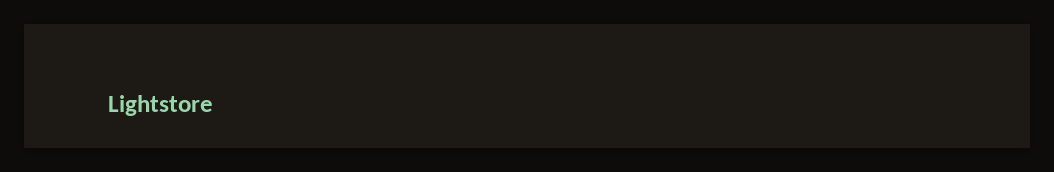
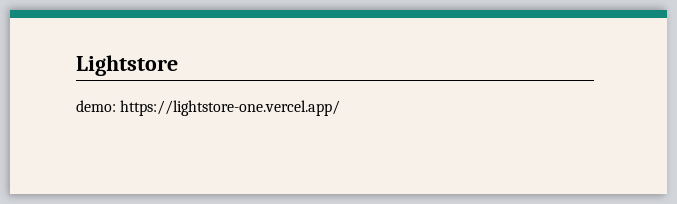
+ demo: https://lightstore-one.vercel.app/

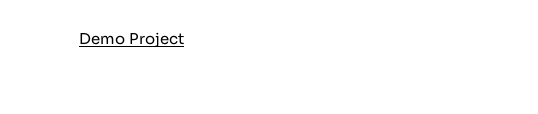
- Lightstore
- demo: https://lightstore-one.vercel.app/
+ Demo Project

